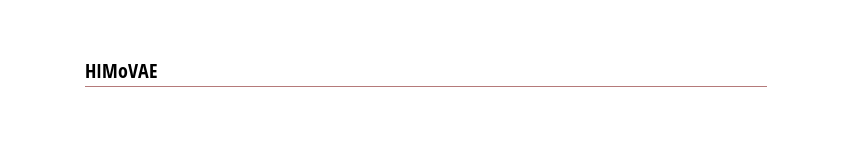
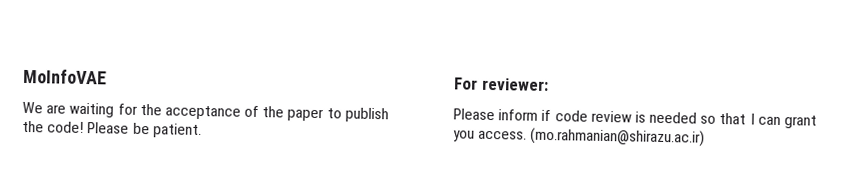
- HIMoVAE
+ MoInfoVAE
+ We are waiting for the acceptance of the paper to publish the code! Please be patient.
+ For reviewer:
+ Please inform if code review is needed so that I can grant you access. (mo.rahmanian@shirazu.ac.ir)

